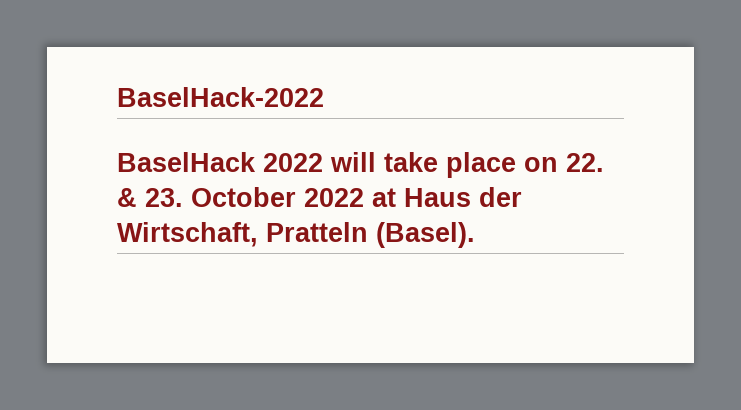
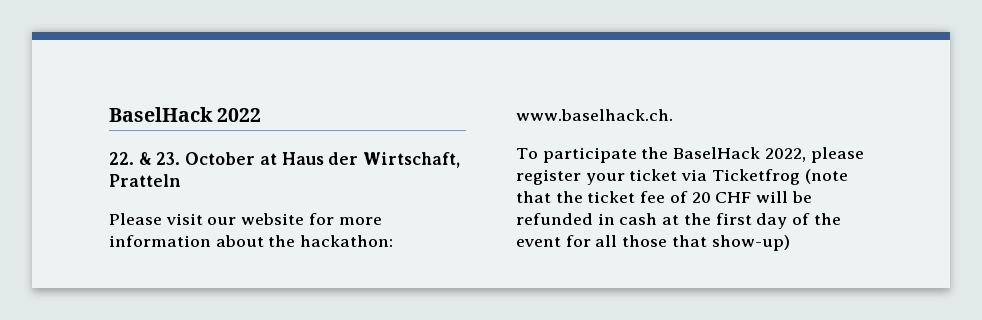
- BaselHack-2022
- BaselHack 2022 will take place on 22. & 23. October 2022 at Haus der Wirtschaft, Pratteln (Basel).
+ BaselHack 2022
+ 22. & 23. October at Haus der Wirtschaft, Pratteln
+ Please visit our website for more information about the hackathon: www.baselhack.ch.
+ To participate the BaselHack 2022, please register your ticket via Ticketfrog (note that the ticket fee of 20 CHF will be refunded in cash at the first day of the event for all those that show-up)

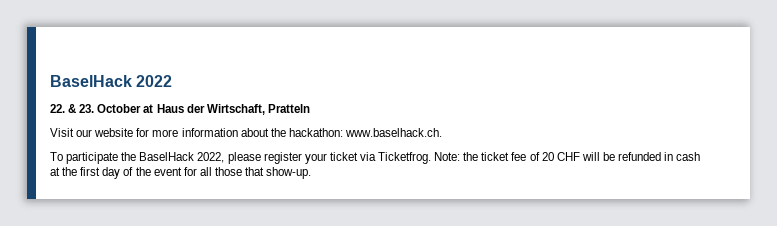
- Please visit our website for more information about the hackathon: www.baselhack.ch.
+ Visit our website for more information about the hackathon: www.baselhack.ch.
- To participate the BaselHack 2022, please register your ticket via Ticketfrog (note that the ticket fee of 20 CHF will be refunded in cash at the first day of the event for all those that show-up)
+ To participate the BaselHack 2022, please register your ticket via Ticketfrog. Note: the ticket fee of 20 CHF will be refunded in cash at the first day of the event for all those that show-up.

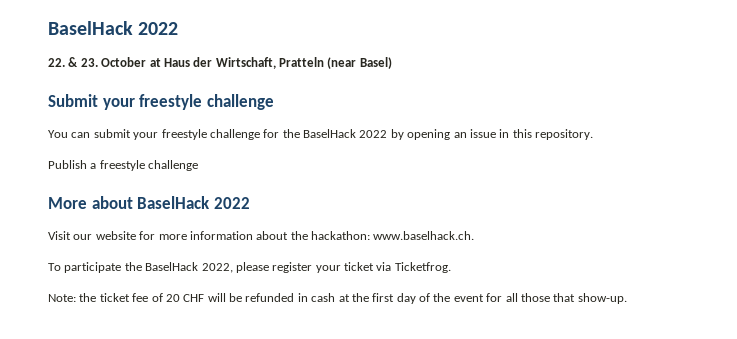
- 22. & 23. October at Haus der Wirtschaft, Pratteln
+ 22. & 23. October at Haus der Wirtschaft, Pratteln (near Basel)
+ Submit your freestyle challenge
+ You can submit your freestyle challenge for the BaselHack 2022 by opening an issue in this repository.
+ Publish a freestyle challenge
+ More about BaselHack 2022
- To participate the BaselHack 2022, please register your ticket via Ticketfrog. Note: the ticket fee of 20 CHF will be refunded in cash at the first day of the event for all those that show-up.
+ To participate the BaselHack 2022, please register your ticket via Ticketfrog.
+ Note: the ticket fee of 20 CHF will be refunded in cash at the first day of the event for all those that show-up.

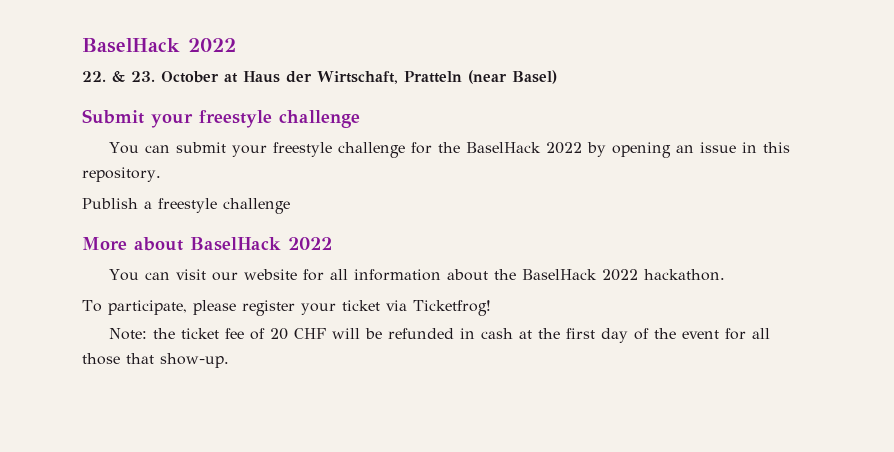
- Visit our website for more information about the hackathon: www.baselhack.ch.
- To participate the BaselHack 2022, please register your ticket via Ticketfrog.
+ You can visit our website for all information about the BaselHack 2022 hackathon.
+ To participate, please register your ticket via Ticketfrog!

